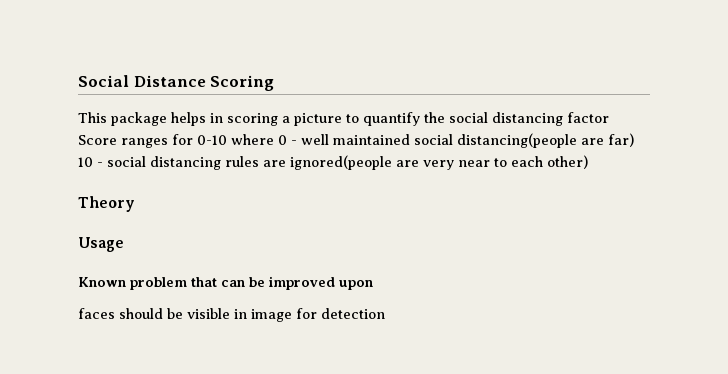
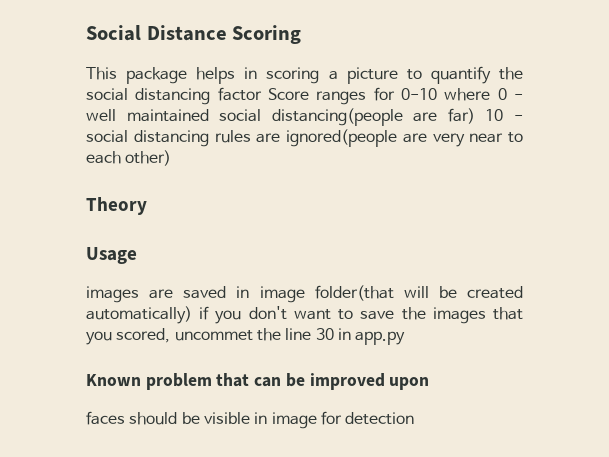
+ images are saved in image folder(that will be created automatically) if you don't want to save the images that you scored, uncommet the line 30 in app.py

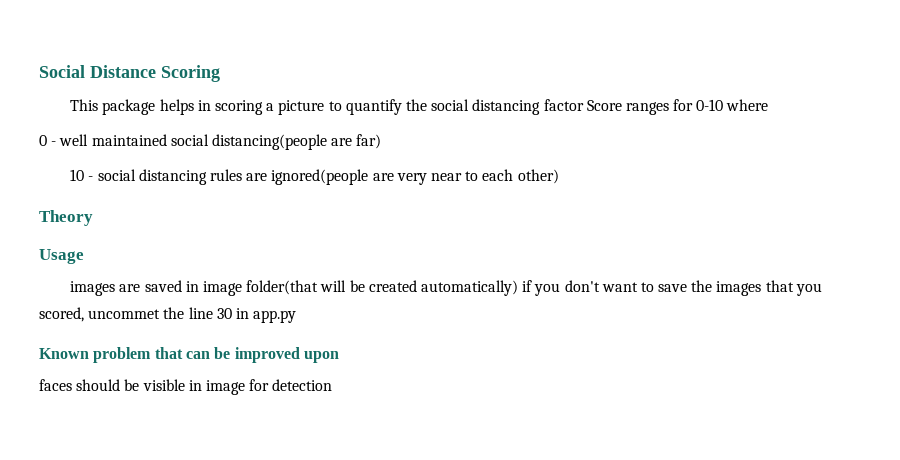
- This package helps in scoring a picture to quantify the social distancing factor Score ranges for 0-10 where 0 - well maintained social distancing(people are far) 10 - social distancing rules are ignored(people are very near to each other)
+ This package helps in scoring a picture to quantify the social distancing factor Score ranges for 0-10 where
+ 0 - well maintained social distancing(people are far)
+ 10 - social distancing rules are ignored(people are very near to each other)

